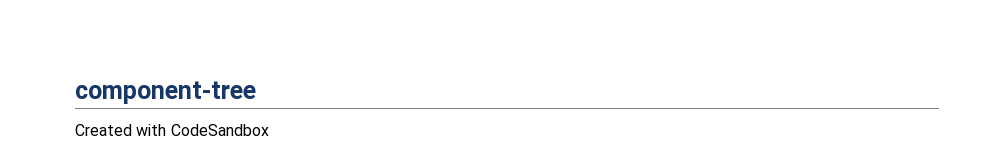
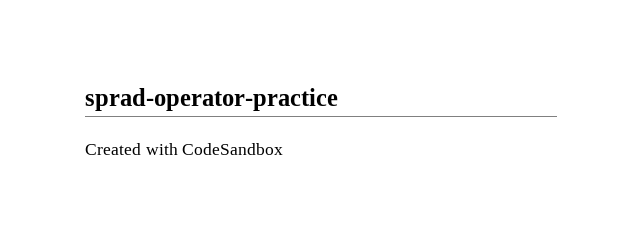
- component-tree
+ sprad-operator-practice

